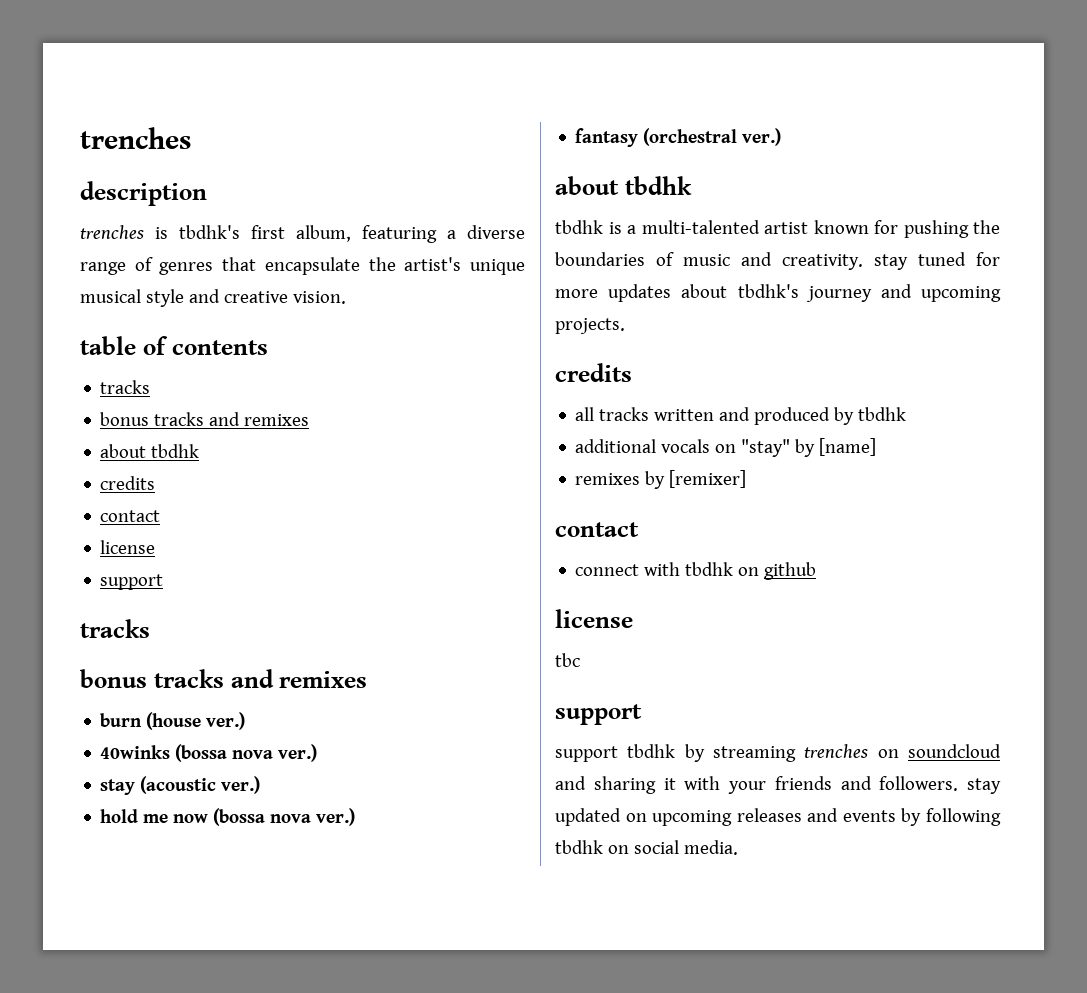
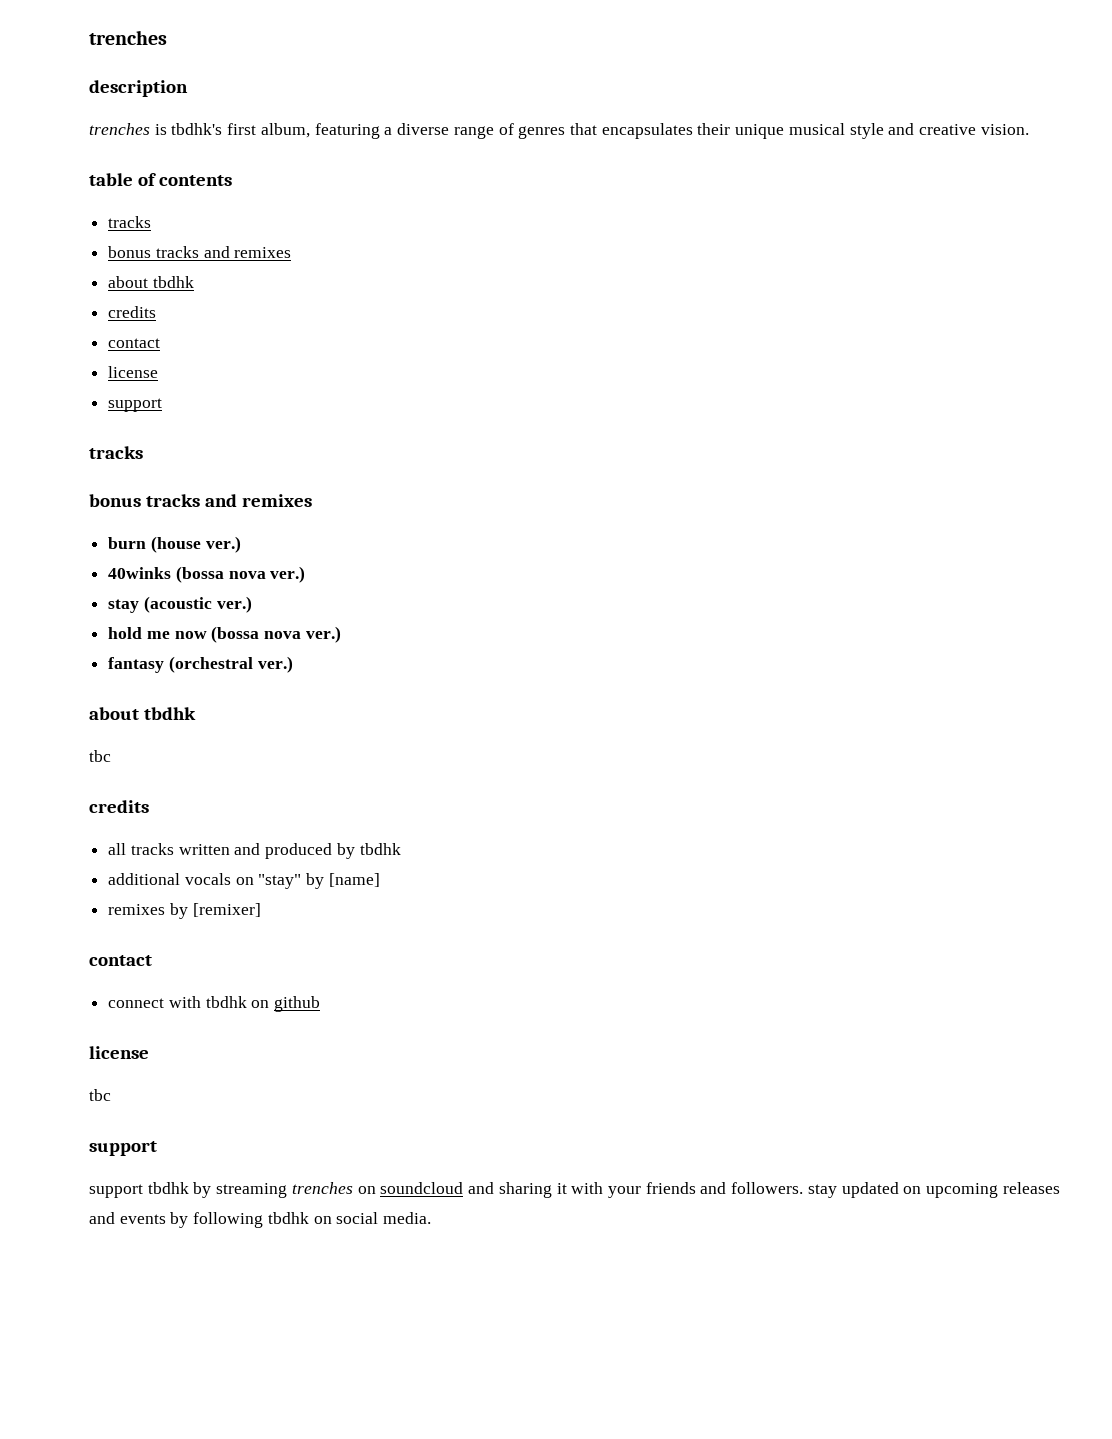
- trenches is tbdhk's first album, featuring a diverse range of genres that encapsulate the artist's unique musical style and creative vision.
+ trenches is tbdhk's first album, featuring a diverse range of genres that encapsulates their unique musical style and creative vision.
  fantasy (orchestral ver.)
  about tbdhk
- tbdhk is a multi-talented artist known for pushing the boundaries of music and creativity. stay tuned for more updates about tbdhk's journey and upcoming projects.
+ tbc

